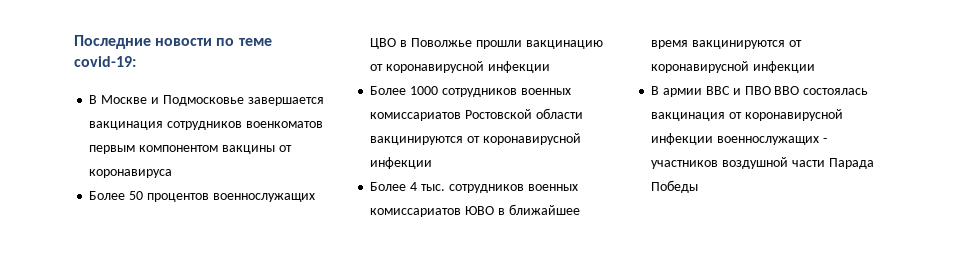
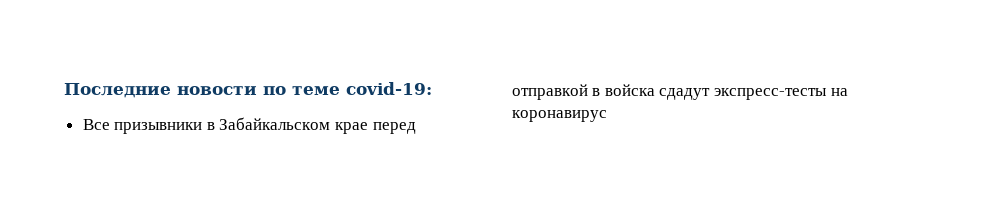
- В Москве и Подмосковье завершается вакцинация сотрудников военкоматов первым компонентом вакцины от коронавируса
- Более 50 процентов военнослужащих ЦВО в Поволжье прошли вакцинацию от коронавирусной инфекции
- Более 1000 сотрудников военных комиссариатов Ростовской области вакцинируются от коронавирусной инфекции
- Более 4 тыс. сотрудников военных комиссариатов ЮВО в ближайшее время вакцинируются от коронавирусной инфекции
- В армии ВВС и ПВО ВВО состоялась вакцинация от коронавирусной инфекции военнослужащих - участников воздушной части Парада Победы
+ Все призывники в Забайкальском крае перед отправкой в войска сдадут экспресс-тесты на коронавирус

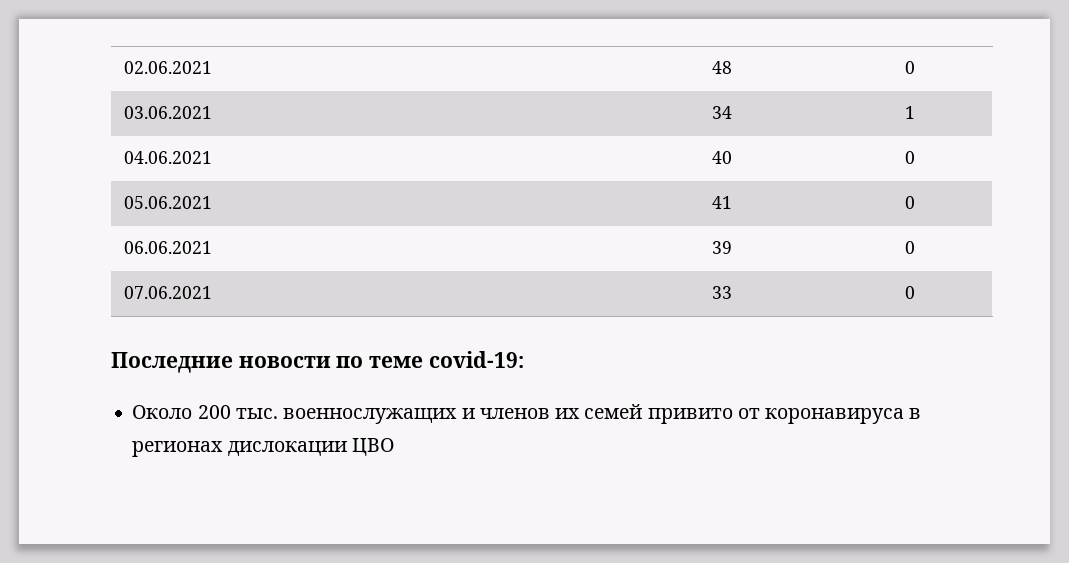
+ 02.06.2021 | 48 | 0
+ 03.06.2021 | 34 | 1
+ 04.06.2021 | 40 | 0
+ 05.06.2021 | 41 | 0
+ 06.06.2021 | 39 | 0
+ 07.06.2021 | 33 | 0
- Все призывники в Забайкальском крае перед отправкой в войска сдадут экспресс-тесты на коронавирус
+ Около 200 тыс. военнослужащих и членов их семей привито от коронавируса в регионах дислокации ЦВО

